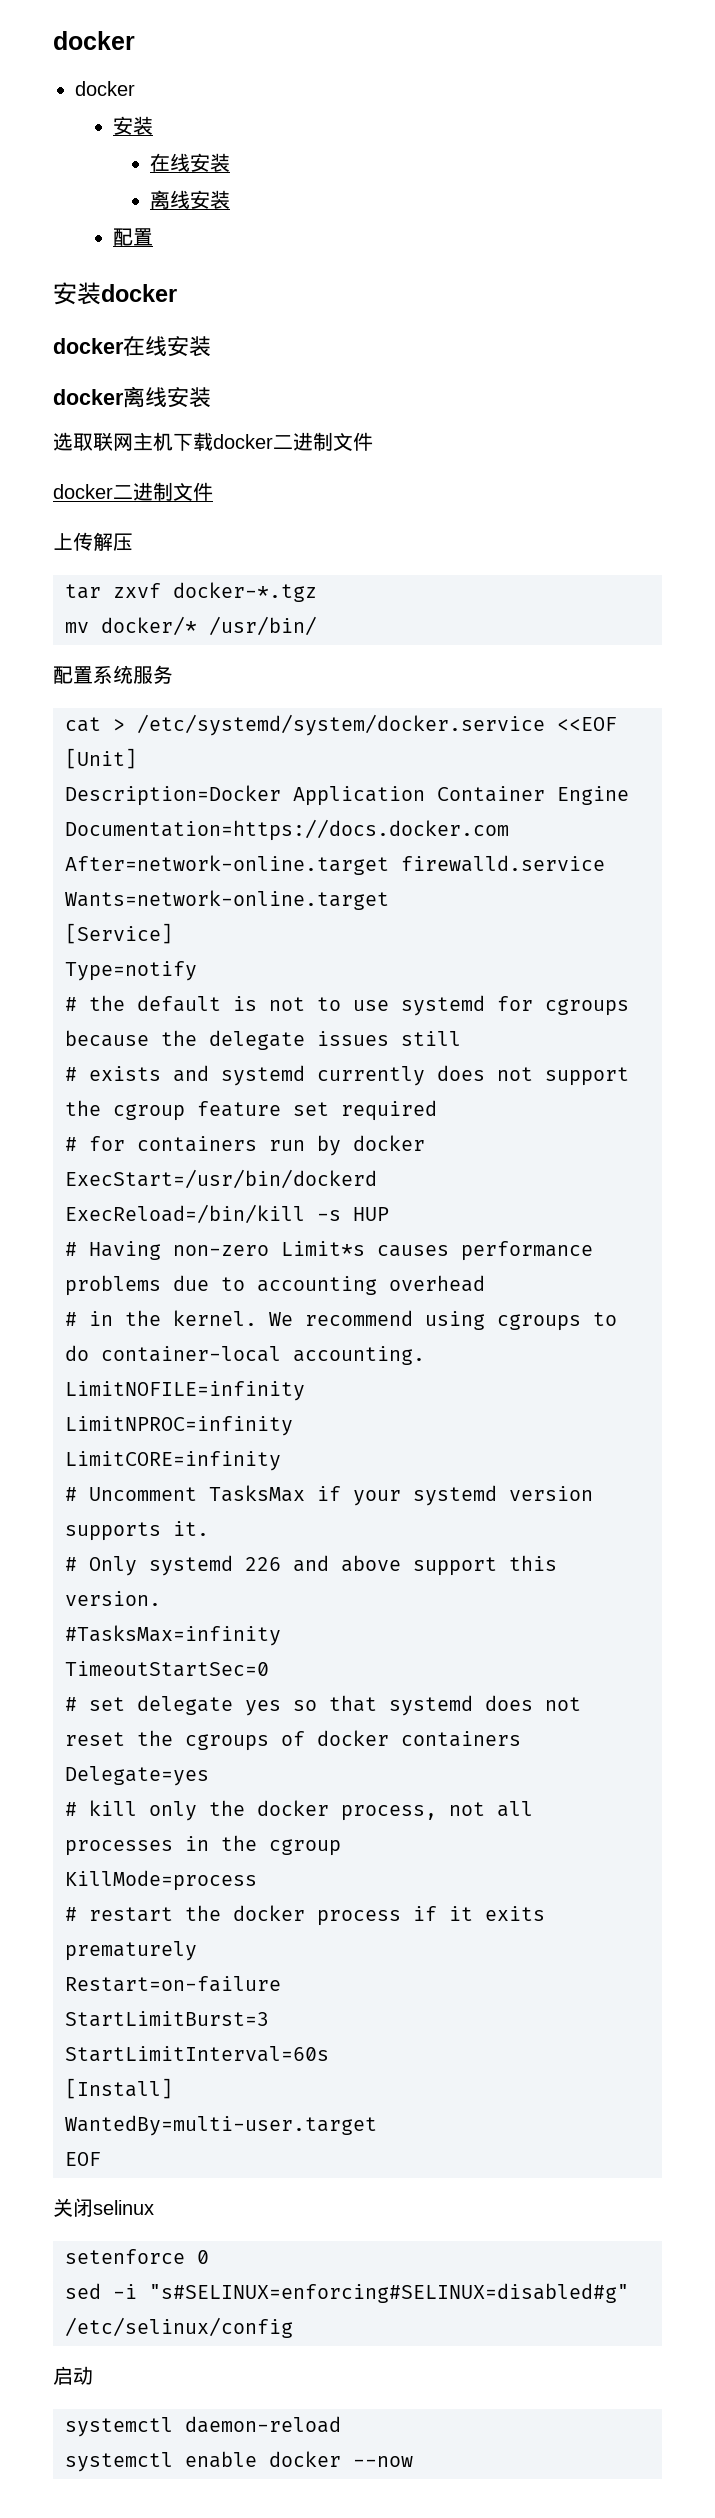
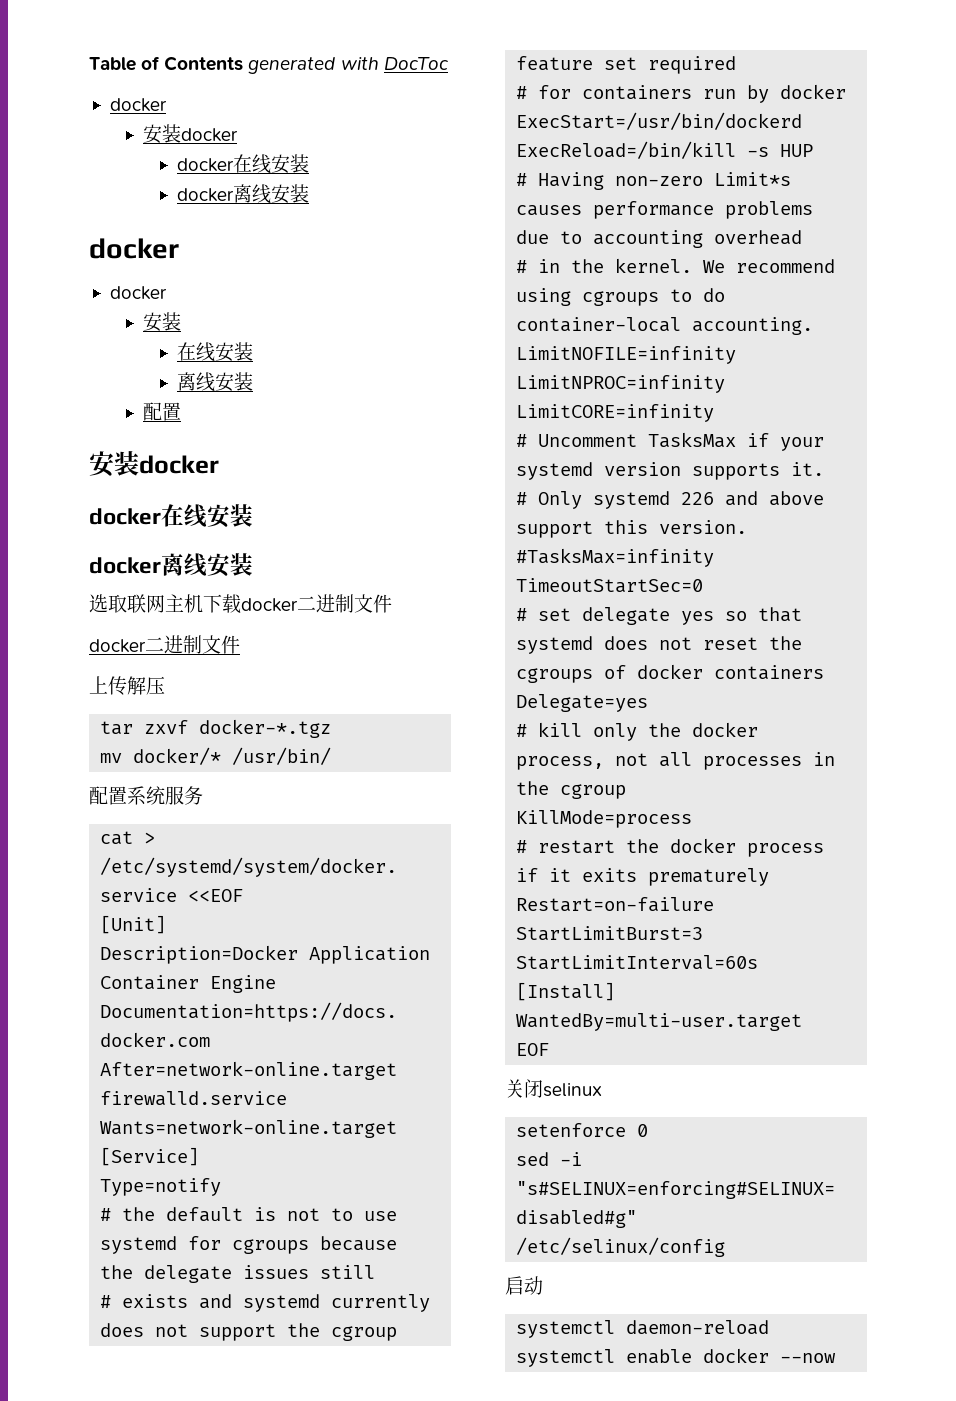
+ Table of Contents generated with DocToc
+ docker
+ 安装docker
+ docker在线安装
+ docker离线安装

